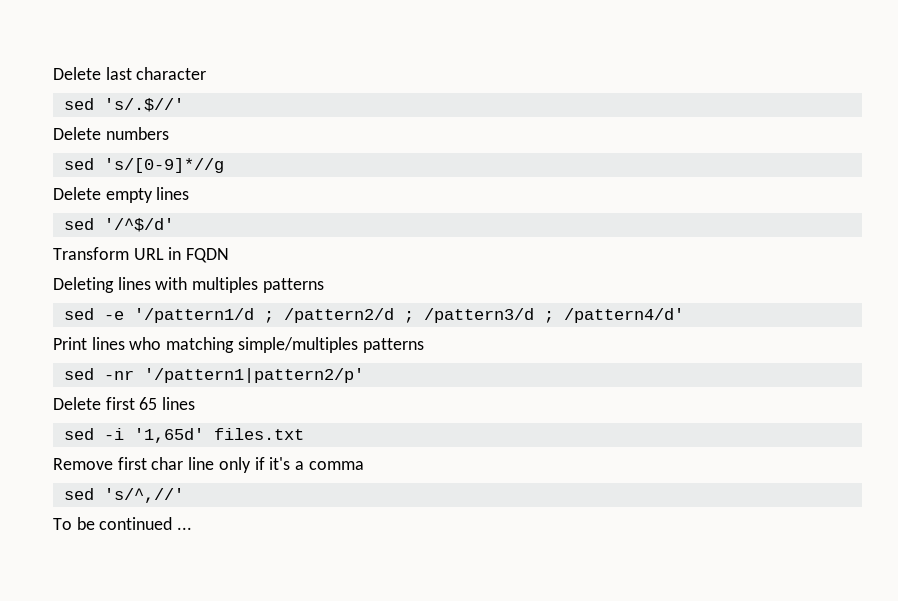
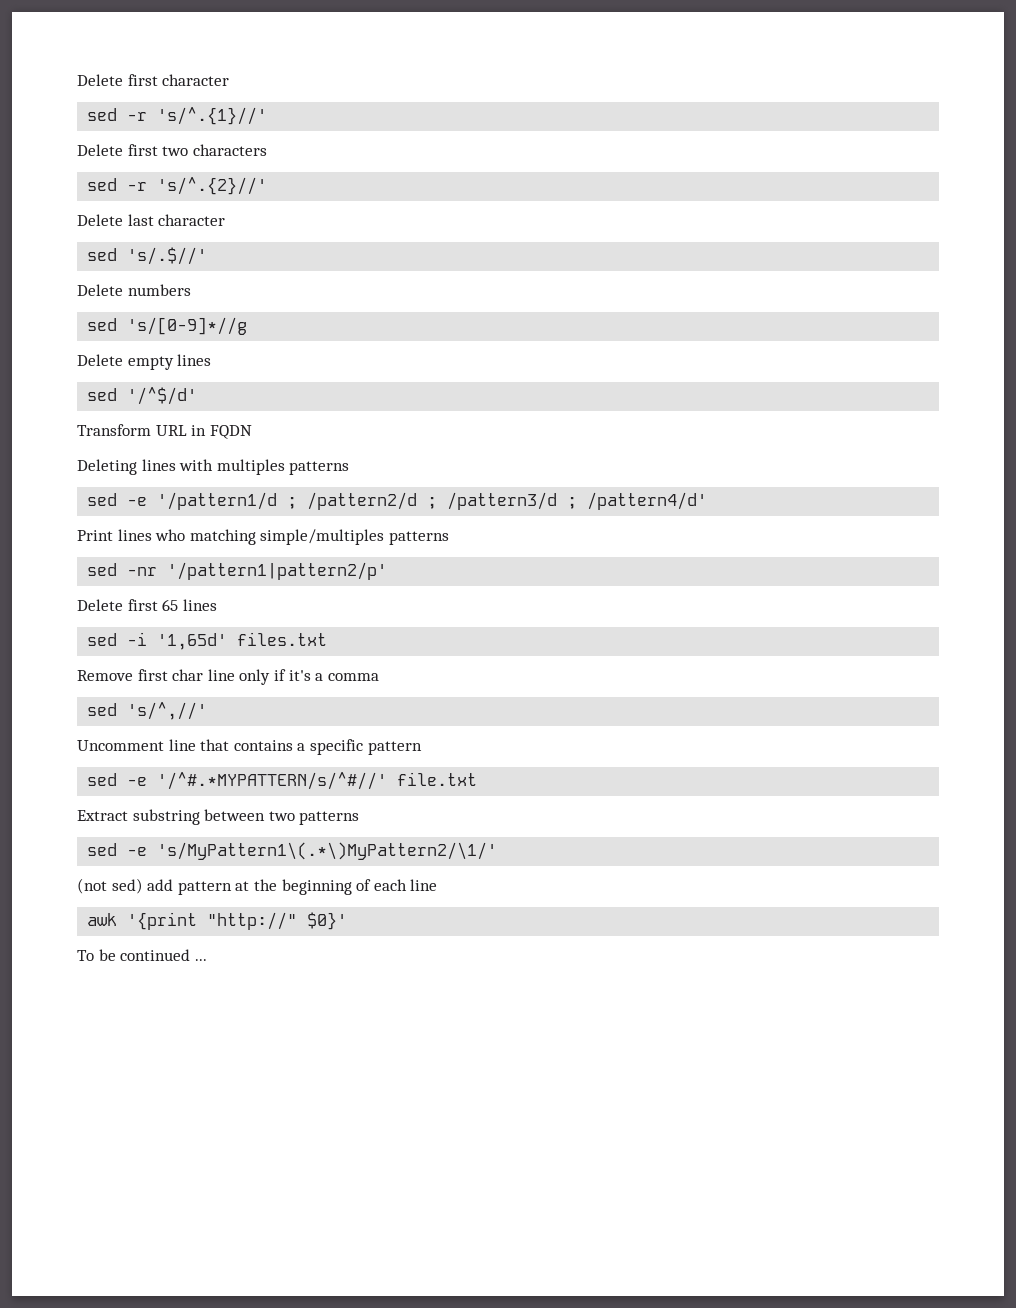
+ Delete first character
+ sed -r 's/^.{1}//'
+ Delete first two characters
+ sed -r 's/^.{2}//'
+ Uncomment line that contains a specific pattern
+ sed -e '/^#.*MYPATTERN/s/^#//' file.txt
+ Extract substring between two patterns
+ sed -e 's/MyPattern1\(.*\)MyPattern2/\1/'
+ (not sed) add pattern at the beginning of each line
+ awk '{print "http://" $0}'

